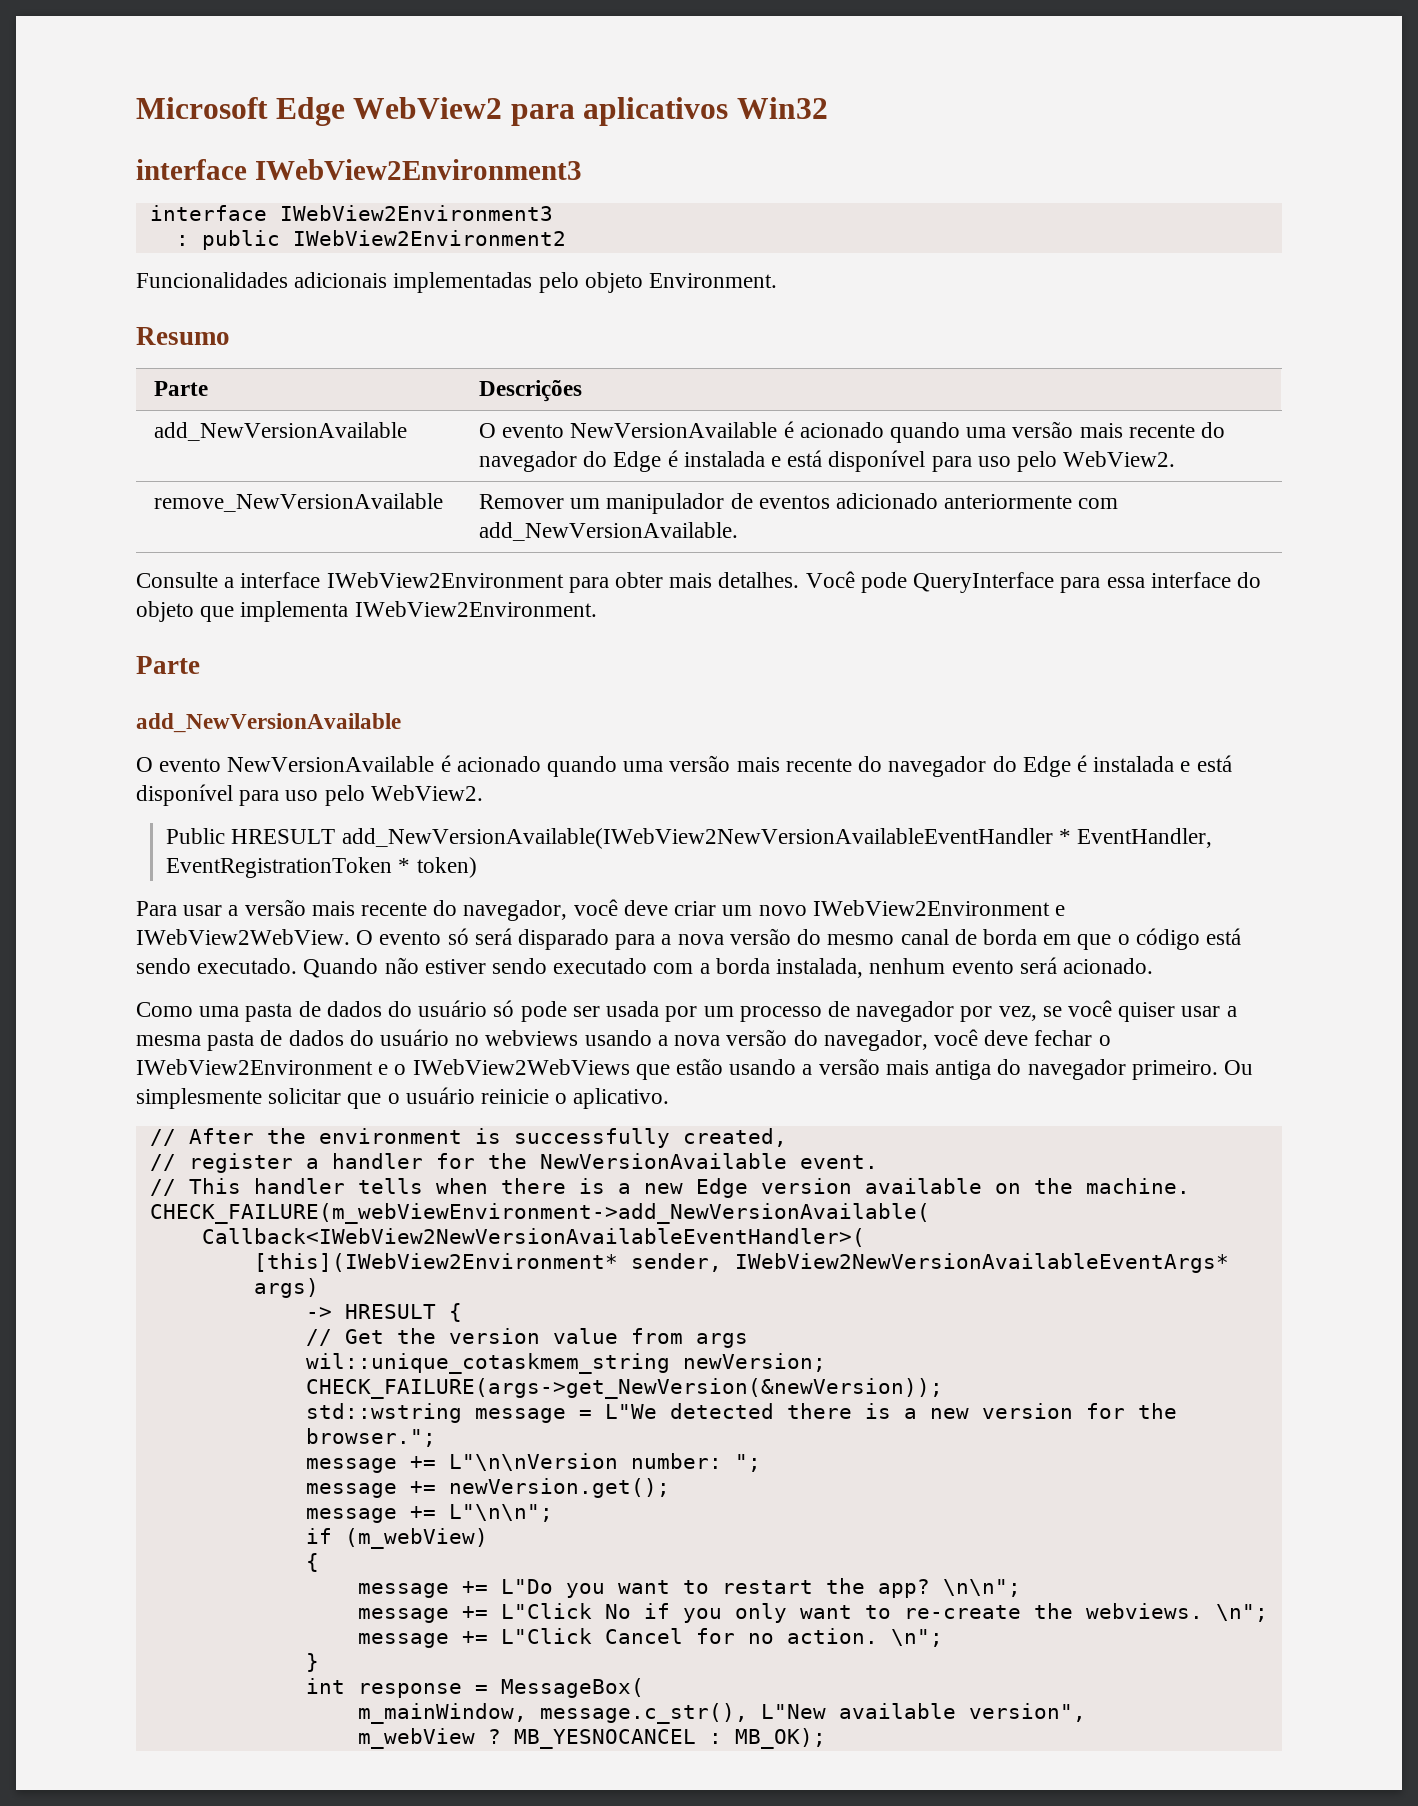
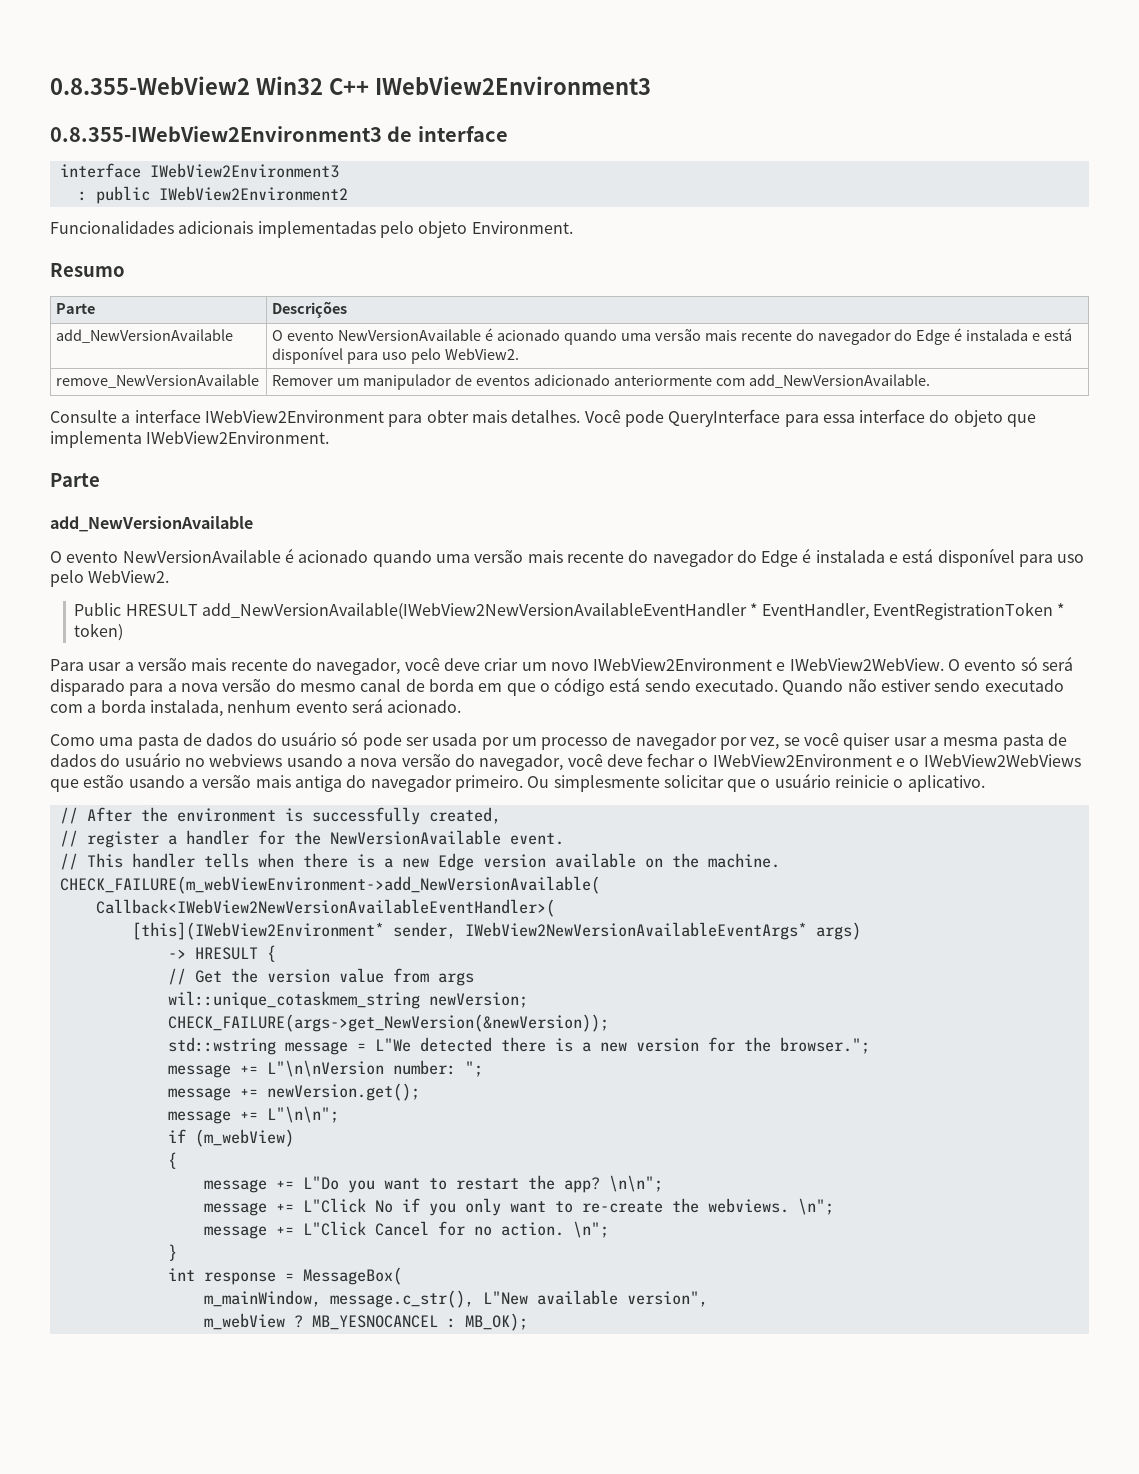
- Microsoft Edge WebView2 para aplicativos Win32
- interface IWebView2Environment3
+ 0.8.355-WebView2 Win32 C++ IWebView2Environment3
+ 0.8.355-IWebView2Environment3 de interface

